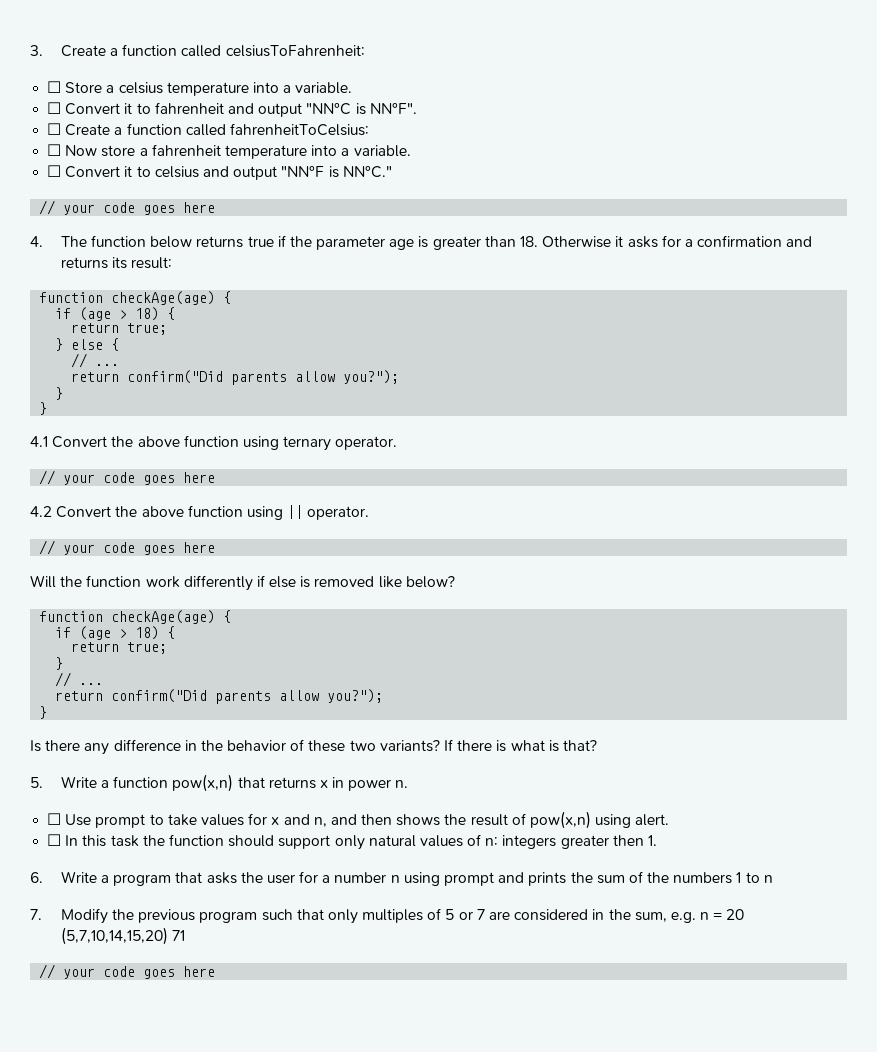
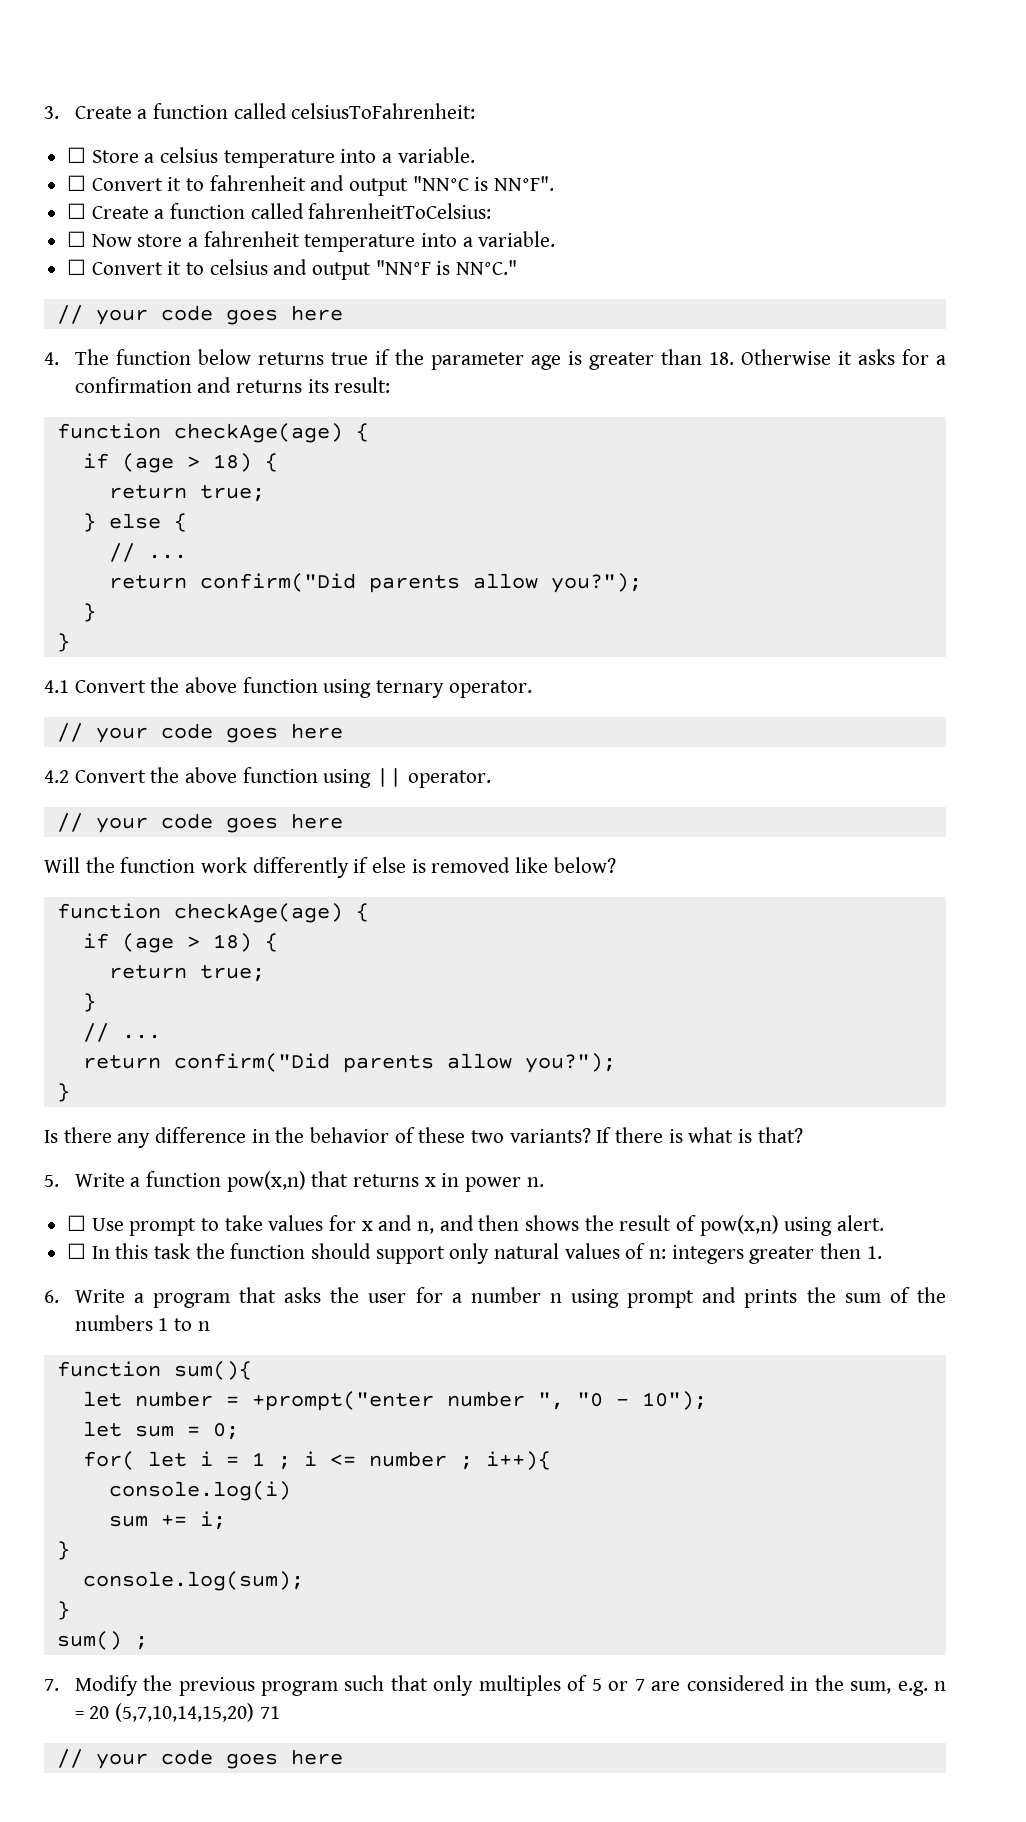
+ function sum(){
+ let number = +prompt("enter number ", "0 - 10");
+ let sum = 0;
+ for( let i = 1 ; i <= number ; i++){
+ console.log(i)
+ sum += i;
+ }
+ console.log(sum);
+ }
+ sum() ;

